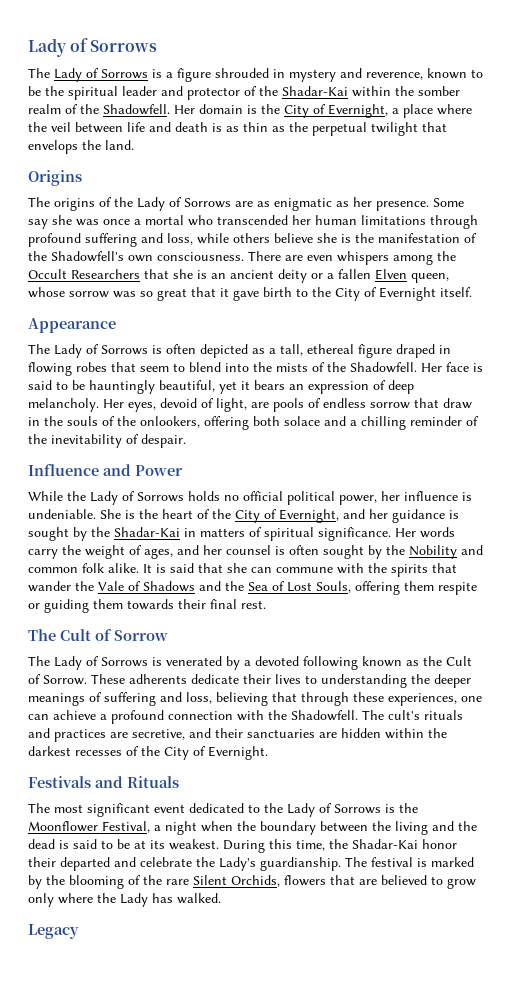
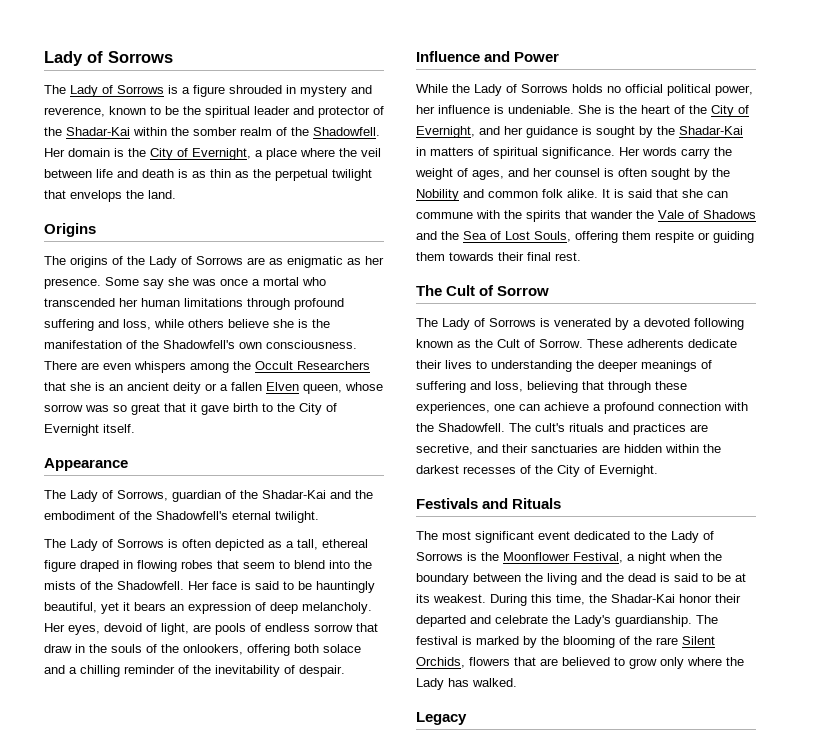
+ The Lady of Sorrows, guardian of the Shadar-Kai and the embodiment of the Shadowfell's eternal twilight.

